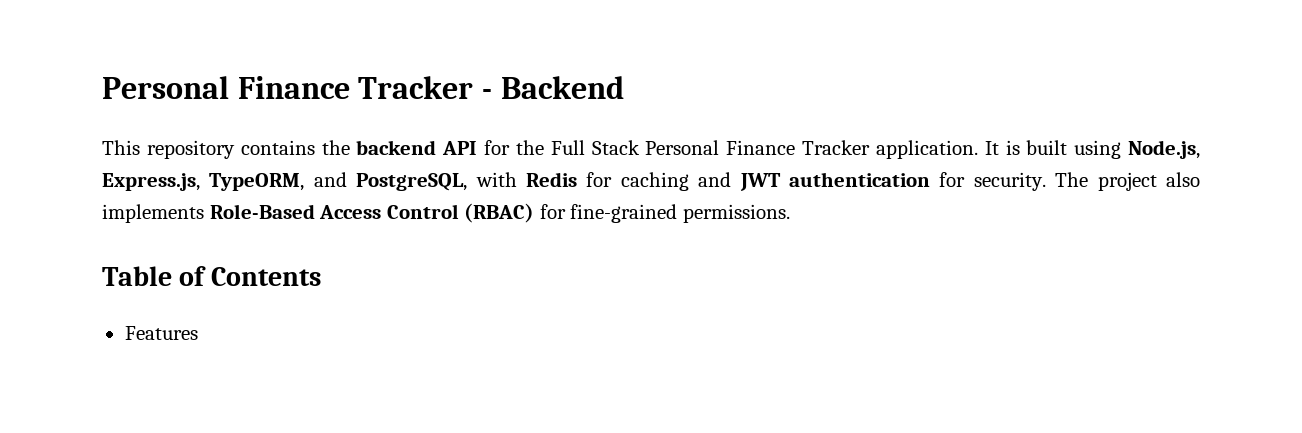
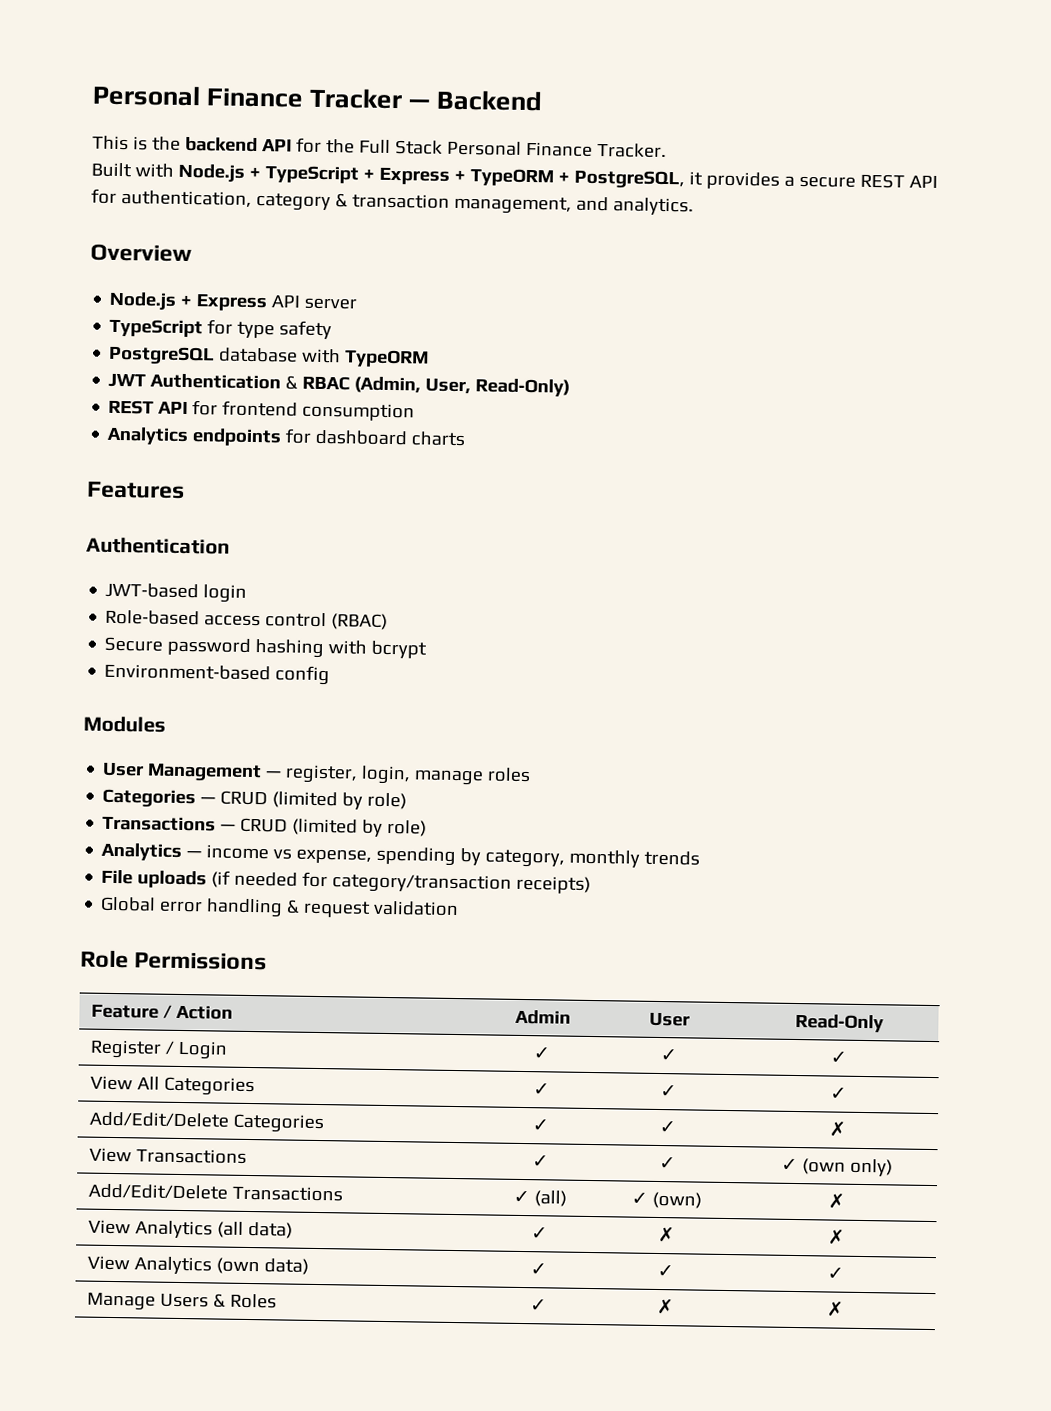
- Personal Finance Tracker - Backend
+ Personal Finance Tracker — Backend
- This repository contains the backend API for the Full Stack Personal Finance Tracker application. It is built using Node.js, Express.js, TypeORM, and PostgreSQL, with Redis for caching and JWT authentication for security. The project also implements Role-Based Access Control (RBAC) for fine-grained permissions.
- Table of Contents
+ This is the backend API for the Full Stack Personal Finance Tracker.
+ Built with Node.js + TypeScript + Express + TypeORM + PostgreSQL, it provides a secure REST API for authentication, category & transaction management, and analytics.
+ Overview
+ Node.js + Express API server
+ TypeScript for type safety
+ PostgreSQL database with TypeORM
+ JWT Authentication & RBAC (Admin, User, Read‑Only)
+ REST API for frontend consumption
+ Analytics endpoints for dashboard charts
  Features
+ Authentication
+ JWT‑based login
+ Role‑based access control (RBAC)
+ Secure password hashing with bcrypt
+ Environment‑based config
+ Modules
+ User Management — register, login, manage roles
+ Categories — CRUD (limited by role)
+ Transactions — CRUD (limited by role)
+ Analytics — income vs expense, spending by category, monthly trends
+ File uploads (if needed for category/transaction receipts)
+ Global error handling & request validation
+ Role Permissions
+ Feature / Action | Admin | User | Read‑Only
+ Register / Login | ✓ | ✓ | ✓
+ View All Categories | ✓ | ✓ | ✓
+ Add/Edit/Delete Categories | ✓ | ✓ | ✗
+ View Transactions | ✓ | ✓ | ✓ (own only)
+ Add/Edit/Delete Transactions | ✓ (all) | ✓ (own) | ✗
+ View Analytics (all data) | ✓ | ✗ | ✗
+ View Analytics (own data) | ✓ | ✓ | ✓
+ Manage Users & Roles | ✓ | ✗ | ✗

